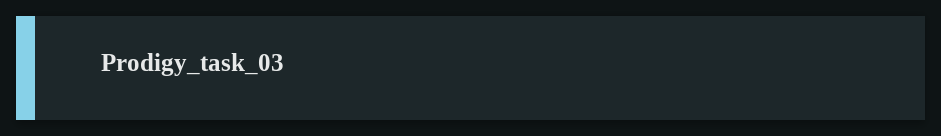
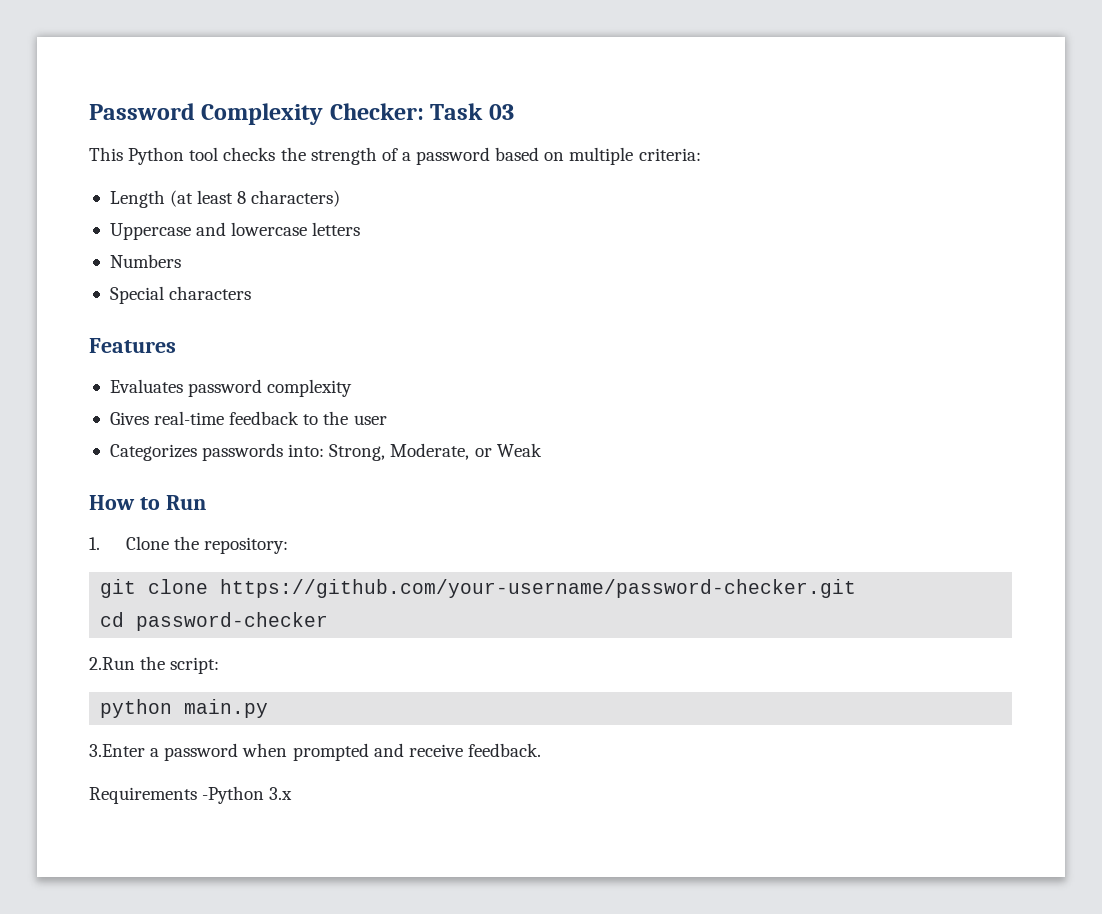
- Prodigy_task_03
+ Password Complexity Checker: Task 03
+ This Python tool checks the strength of a password based on multiple criteria:
+ Length (at least 8 characters)
+ Uppercase and lowercase letters
+ Numbers
+ Special characters
+ Features
+ Evaluates password complexity
+ Gives real-time feedback to the user
+ Categorizes passwords into: Strong, Moderate, or Weak
+ How to Run
+ 1. Clone the repository:
+ git clone https://github.com/your-username/password-checker.git
+ cd password-checker
+ 2.Run the script:
+ python main.py
+ 3.Enter a password when prompted and receive feedback.
+ Requirements -Python 3.x

